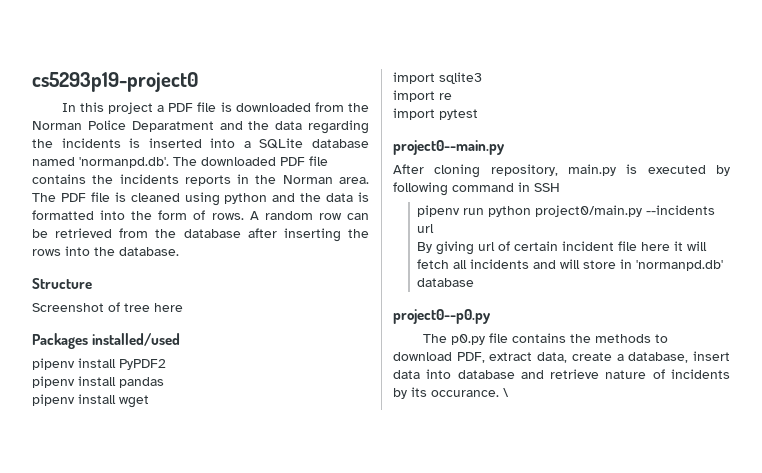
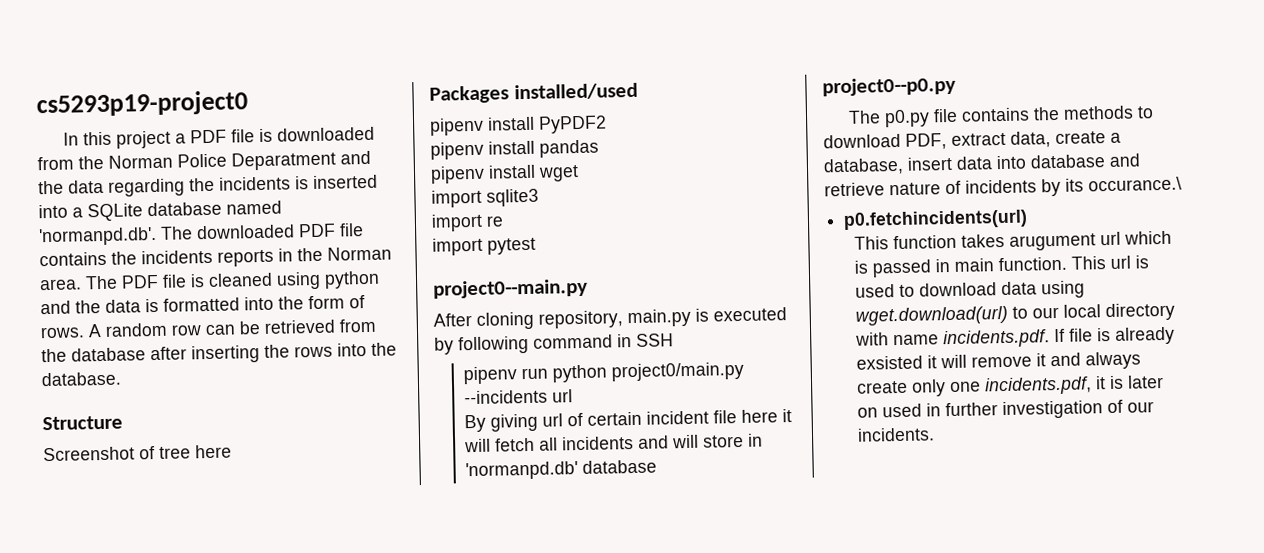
- The p0.py file contains the methods to download PDF, extract data, create a database, insert data into database and retrieve nature of incidents by its occurance. \
+ The p0.py file contains the methods to download PDF, extract data, create a database, insert data into database and retrieve nature of incidents by its occurance.\
+ p0.fetchincidents(url)
+ This function takes arugument url which is passed in main function. This url is used to download data using wget.download(url) to our local directory with name incidents.pdf. If file is already exsisted it will remove it and always create only one incidents.pdf, it is later on used in further investigation of our incidents.

